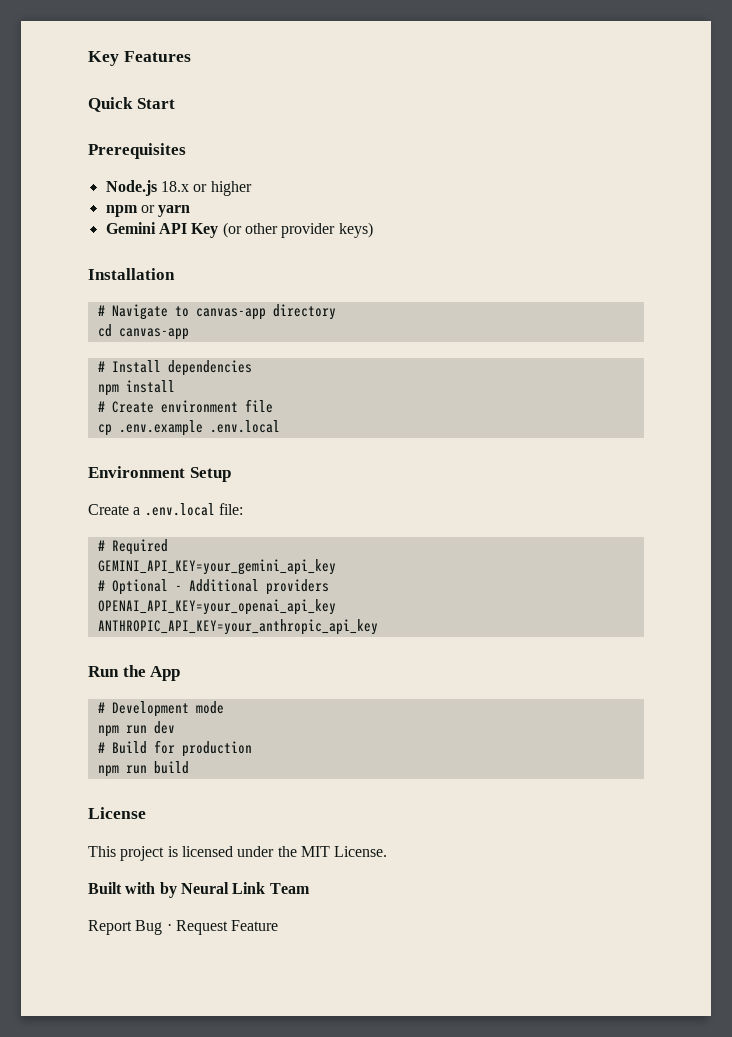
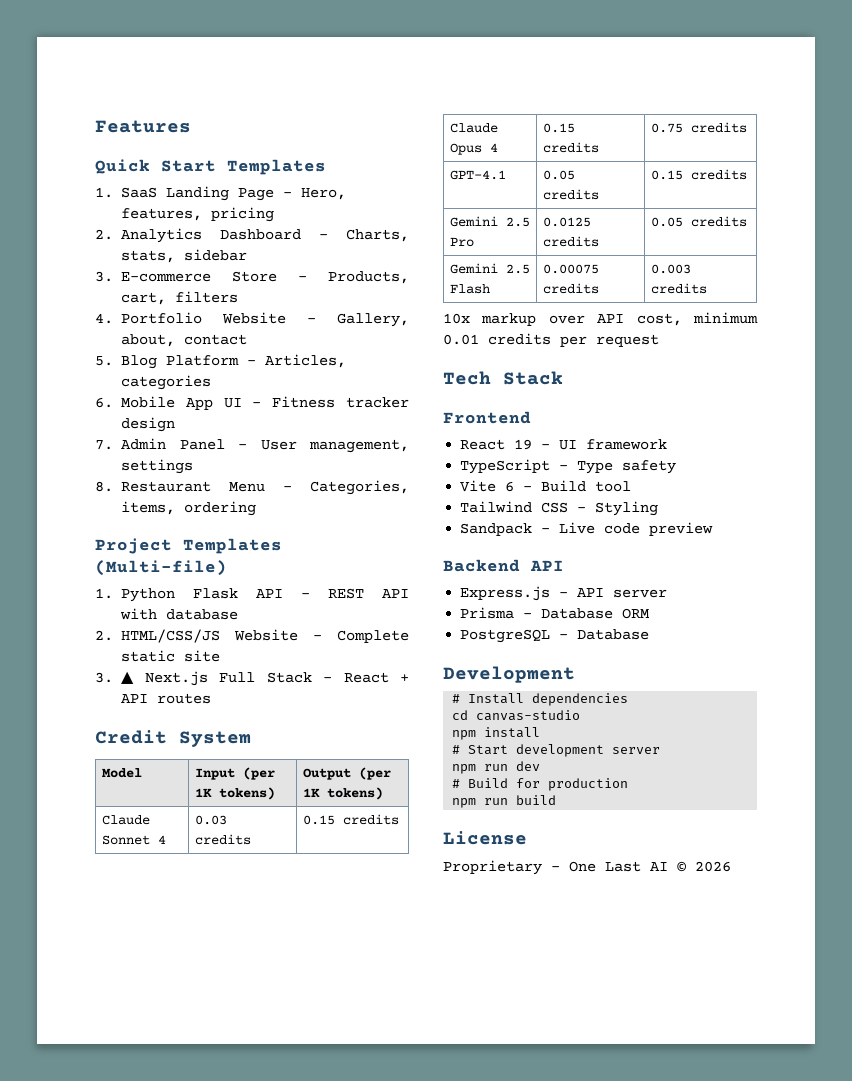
- Key Features
+ Features
- Quick Start
- Prerequisites
- Node.js 18.x or higher
- npm or yarn
- Gemini API Key (or other provider keys)
- Installation
- # Navigate to canvas-app directory
- cd canvas-app
+ Quick Start Templates
+ 1. SaaS Landing Page - Hero, features, pricing
+ 2. Analytics Dashboard - Charts, stats, sidebar
+ 3. E-commerce Store - Products, cart, filters
+ 4. Portfolio Website - Gallery, about, contact
+ 5. Blog Platform - Articles, categories
+ 6. Mobile App UI - Fitness tracker design
+ 7. Admin Panel - User management, settings
+ 8. Restaurant Menu - Categories, items, ordering
+ Project Templates (Multi-file)
+ 1. Python Flask API - REST API with database
+ 2. HTML/CSS/JS Website - Complete static site
+ 3. ▲ Next.js Full Stack - React + API routes
+ Credit System
+ Model | Input (per 1K tokens) | Output (per 1K tokens)
+ Claude Sonnet 4 | 0.03 credits | 0.15 credits
+ Claude Opus 4 | 0.15 credits | 0.75 credits
+ GPT-4.1 | 0.05 credits | 0.15 credits
+ Gemini 2.5 Pro | 0.0125 credits | 0.05 credits
+ Gemini 2.5 Flash | 0.00075 credits | 0.003 credits
+ 10x markup over API cost, minimum 0.01 credits per request
+ Tech Stack
+ Frontend
+ React 19 - UI framework
+ TypeScript - Type safety
+ Vite 6 - Build tool
+ Tailwind CSS - Styling
+ Sandpack - Live code preview
+ Backend API
+ Express.js - API server
+ Prisma - Database ORM
+ PostgreSQL - Database
+ Development
+ cd canvas-studio
- # Create environment file
- cp .env.example .env.local
- Environment Setup
- Create a .env.local file:
- # Required
- GEMINI_API_KEY=your_gemini_api_key
- # Optional - Additional providers
- OPENAI_API_KEY=your_openai_api_key
- ANTHROPIC_API_KEY=your_anthropic_api_key
- Run the App
- # Development mode
+ # Start development server
- This project is licensed under the MIT License.
- Built with by Neural Link Team
- Report Bug · Request Feature
+ Proprietary - One Last AI © 2026

